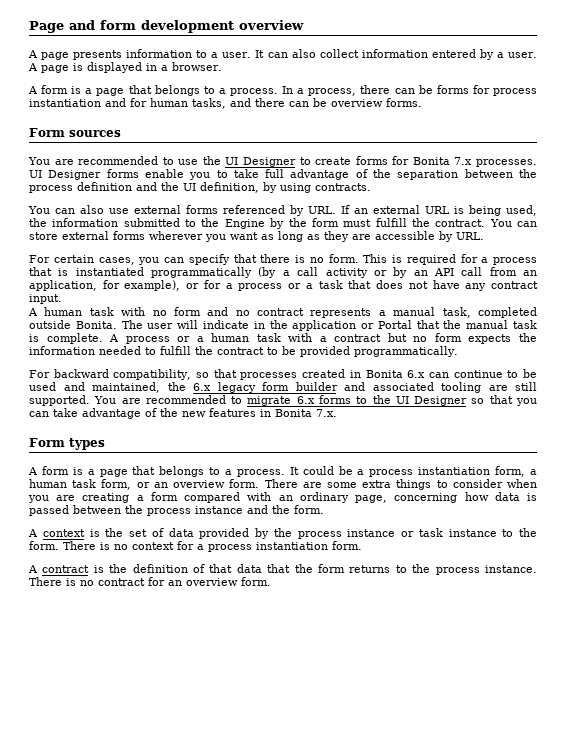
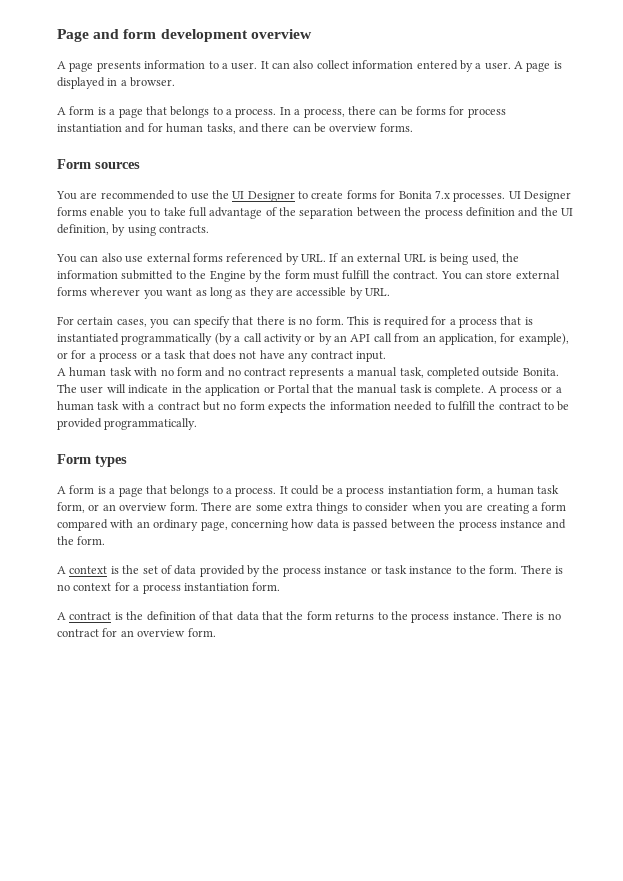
- For backward compatibility, so that processes created in Bonita 6.x can continue to be used and maintained, the 6.x legacy form builder and associated tooling are still supported. You are recommended to migrate 6.x forms to the UI Designer so that you can take advantage of the new features in Bonita 7.x.

